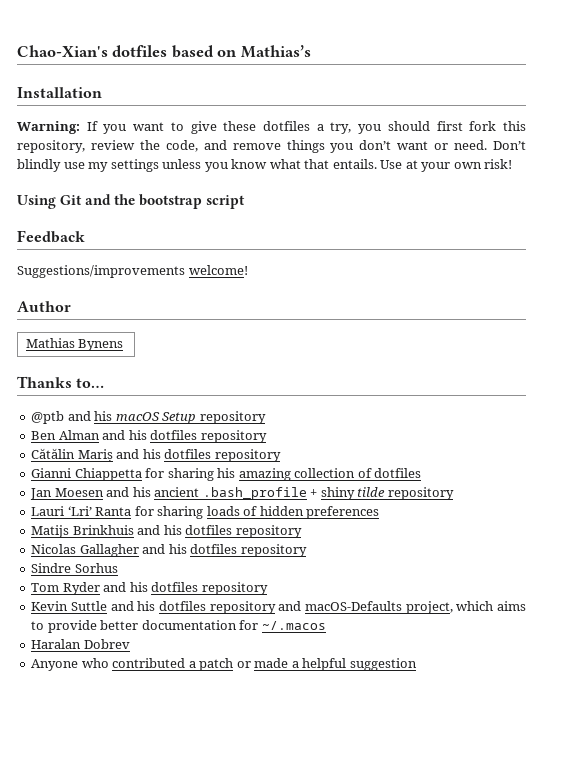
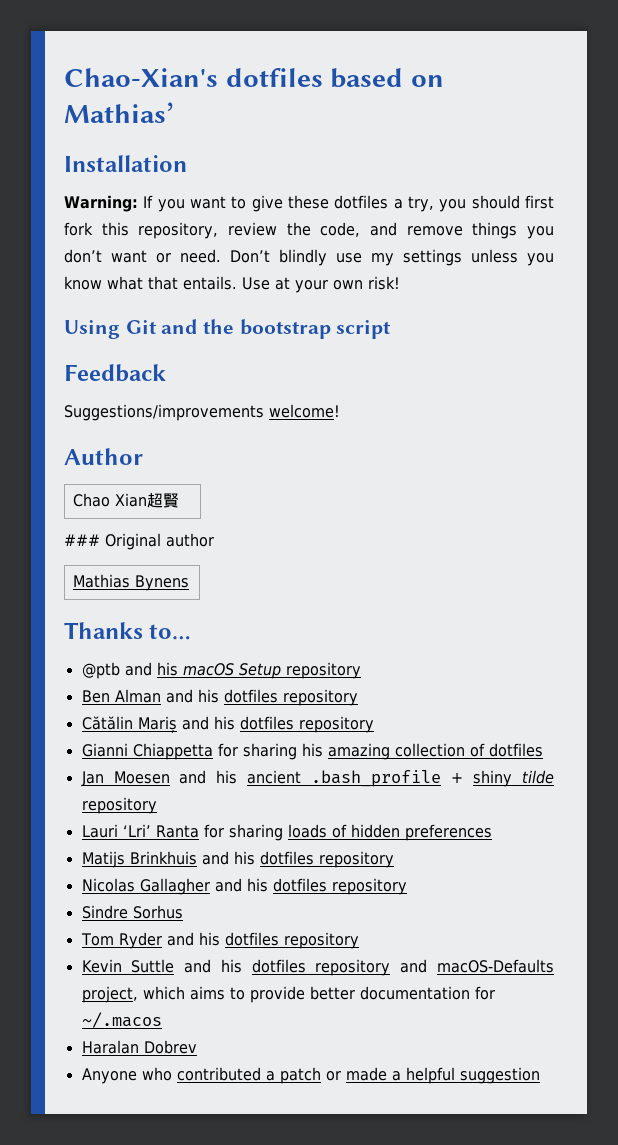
- Chao-Xian's dotfiles based on Mathias’s
+ Chao-Xian's dotfiles based on Mathias’
+ Chao Xian超賢
+ ### Original author

